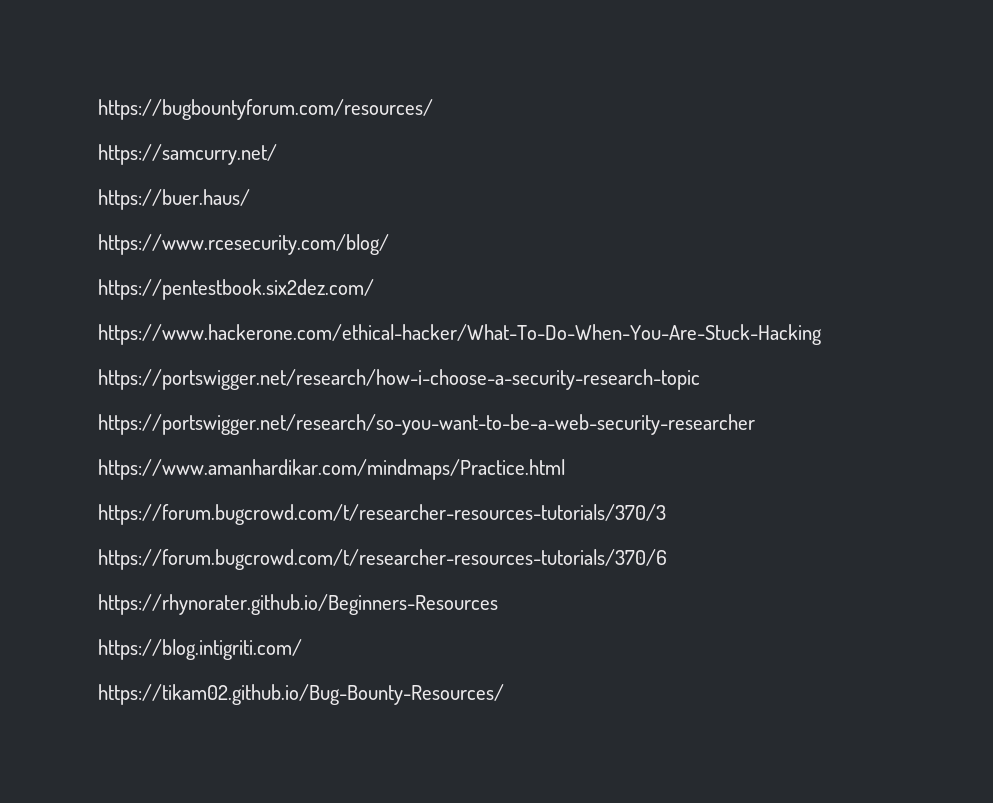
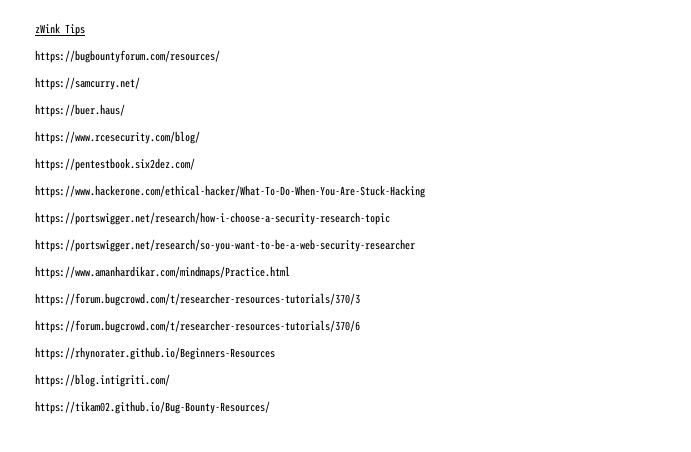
+ zWink Tips

